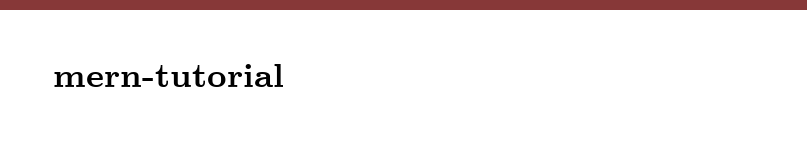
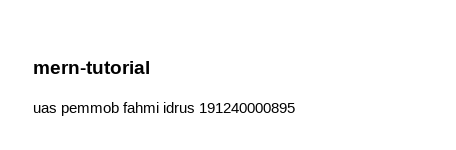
+ uas pemmob fahmi idrus 191240000895

